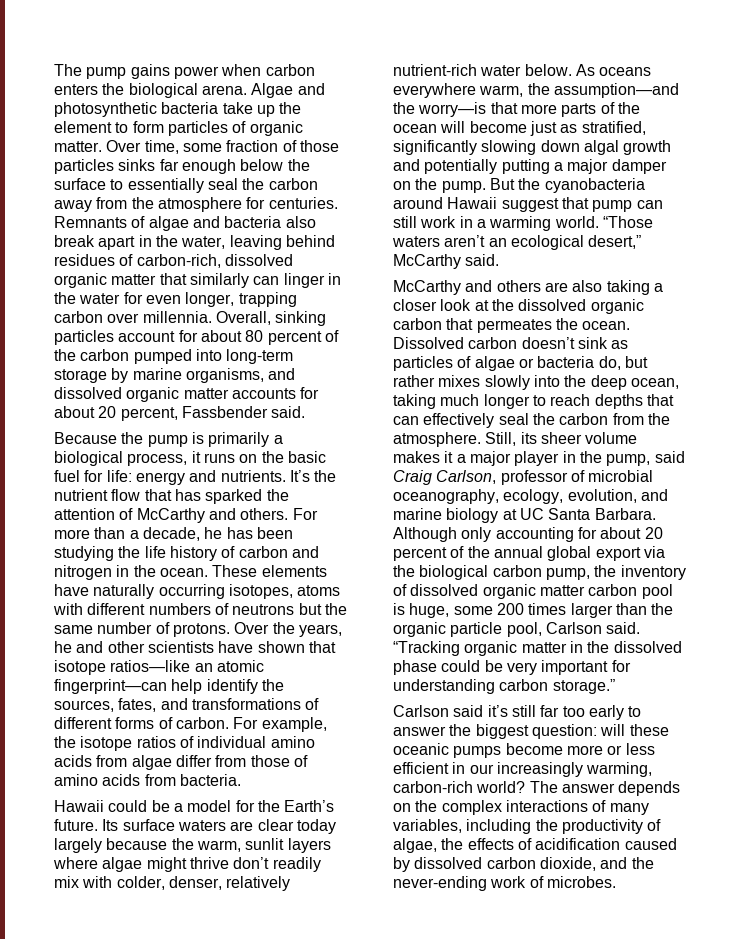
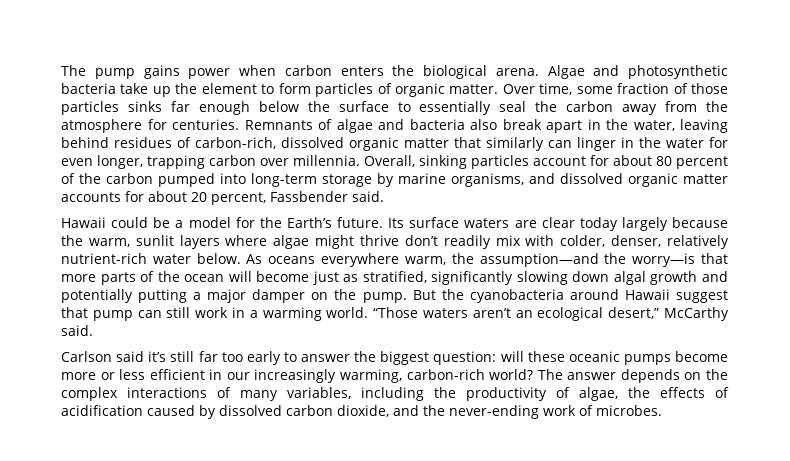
- Because the pump is primarily a biological process, it runs on the basic fuel for life: energy and nutrients. It’s the nutrient flow that has sparked the attention of McCarthy and others. For more than a decade, he has been studying the life history of carbon and nitrogen in the ocean. These elements have naturally occurring isotopes, atoms with different numbers of neutrons but the same number of protons. Over the years, he and other scientists have shown that isotope ratios—like an atomic fingerprint—can help identify the sources, fates, and transformations of different forms of carbon. For example, the isotope ratios of individual amino acids from algae differ from those of amino acids from bacteria.
- McCarthy and others are also taking a closer look at the dissolved organic carbon that permeates the ocean. Dissolved carbon doesn’t sink as particles of algae or bacteria do, but rather mixes slowly into the deep ocean, taking much longer to reach depths that can effectively seal the carbon from the atmosphere. Still, its sheer volume makes it a major player in the pump, said Craig Carlson, professor of microbial oceanography, ecology, evolution, and marine biology at UC Santa Barbara. Although only accounting for about 20 percent of the annual global export via the biological carbon pump, the inventory of dissolved organic matter carbon pool is huge, some 200 times larger than the organic particle pool, Carlson said. “Tracking organic matter in the dissolved phase could be very important for understanding carbon storage.”

